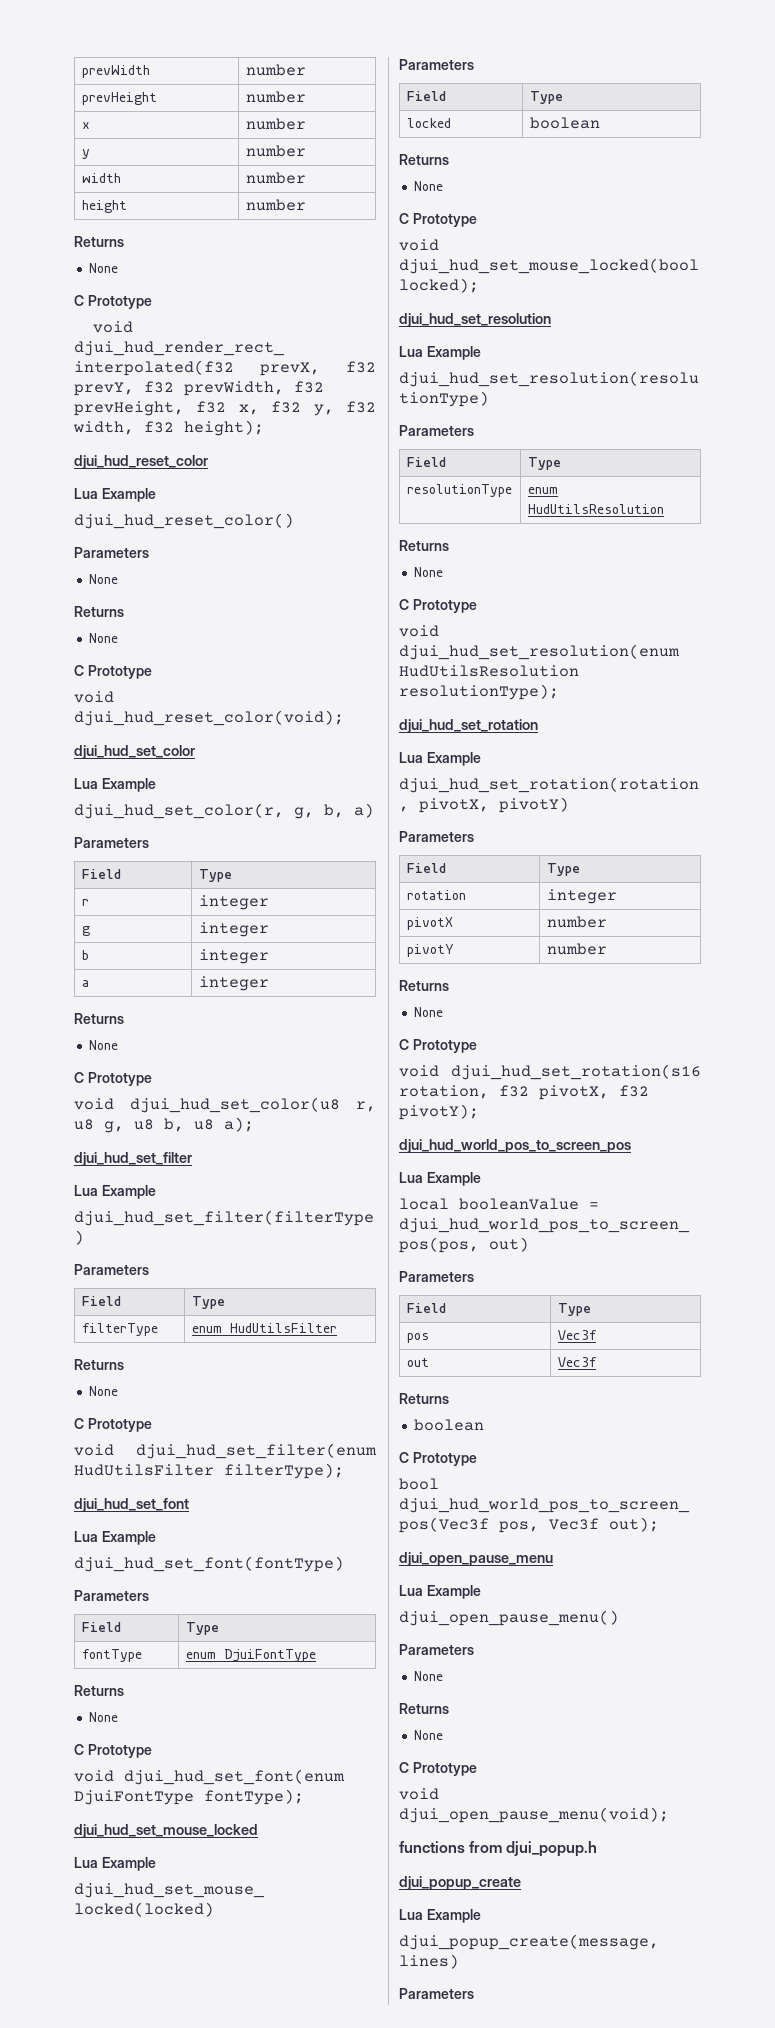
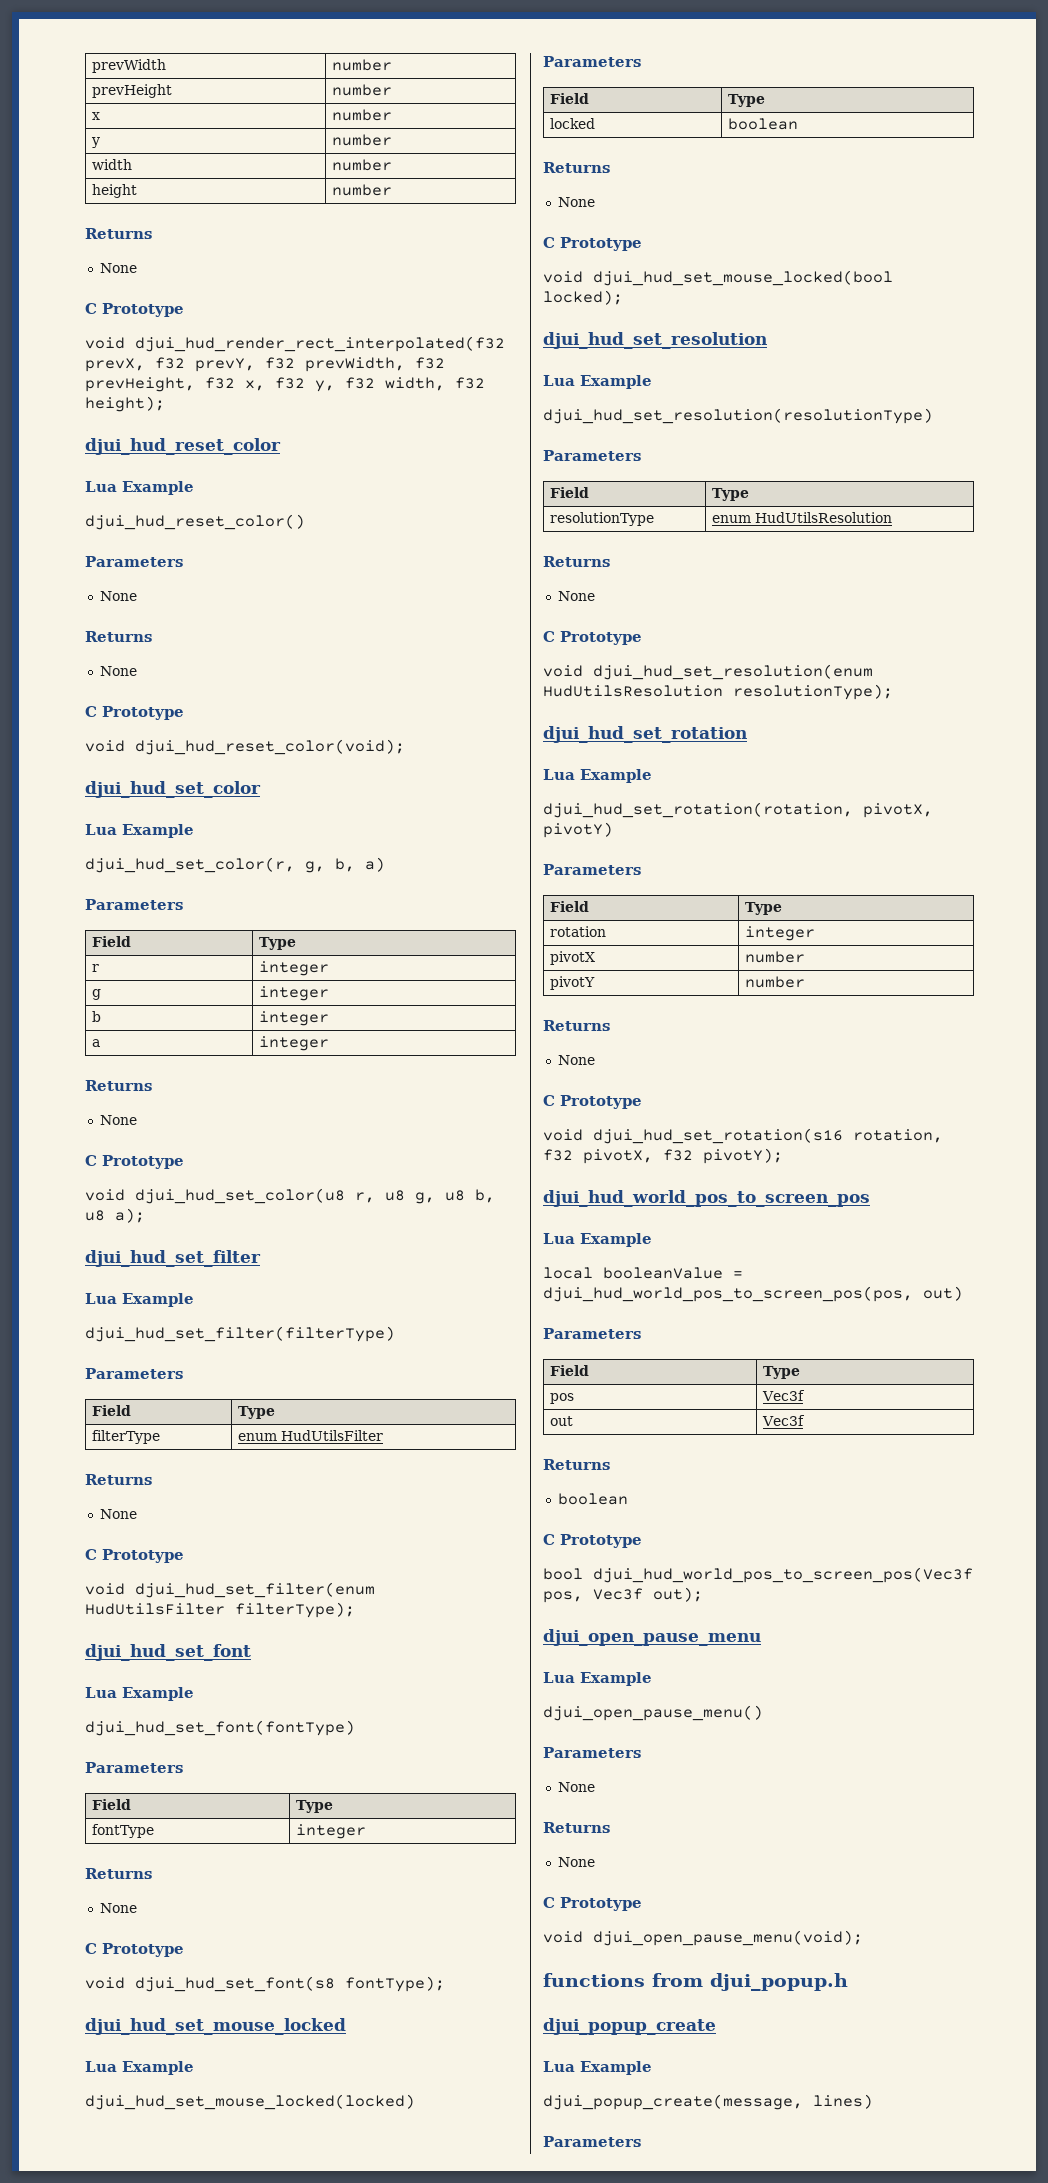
- fontType | enum DjuiFontType
+ fontType | integer
  Returns
  None
  C Prototype
- void djui_hud_set_font(enum DjuiFontType fontType);
+ void djui_hud_set_font(s8 fontType);

